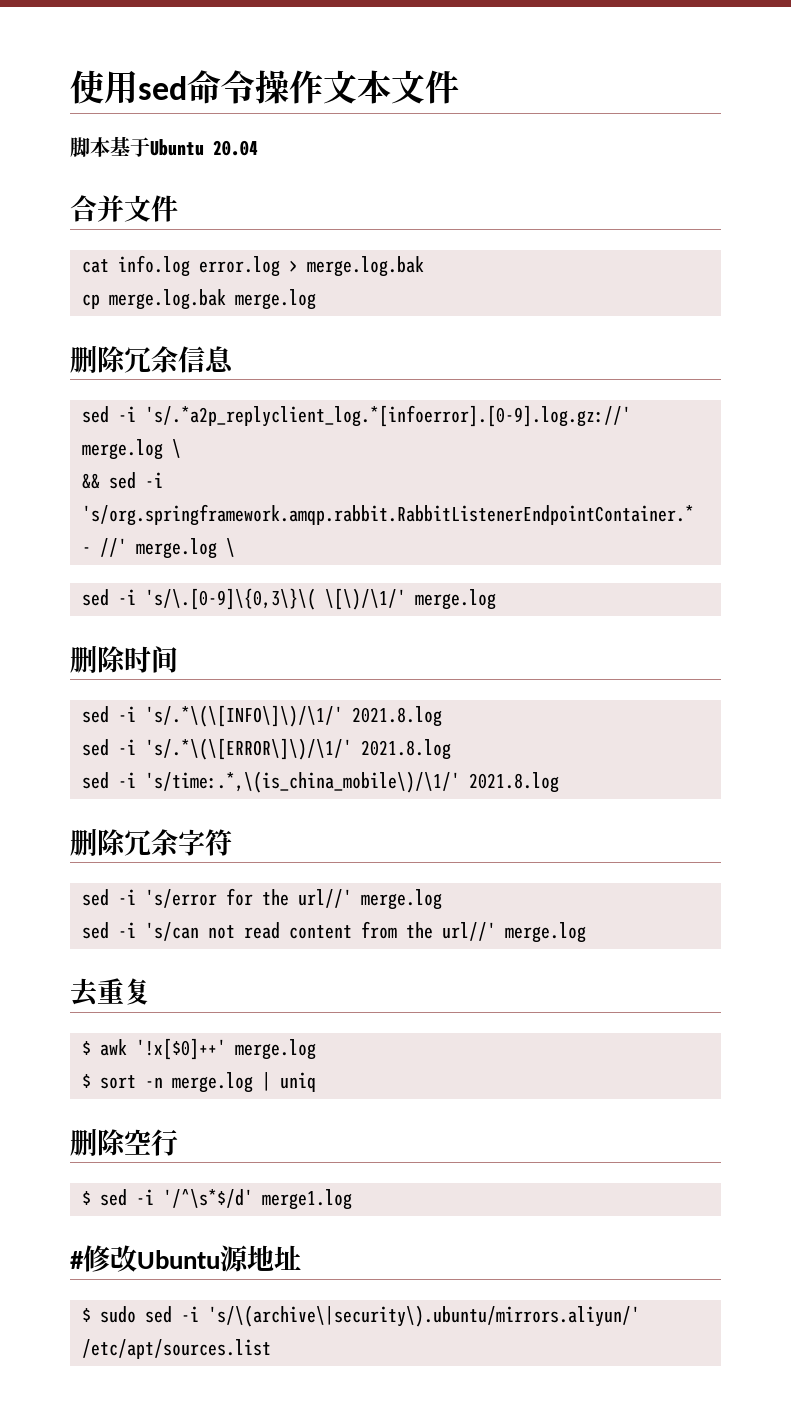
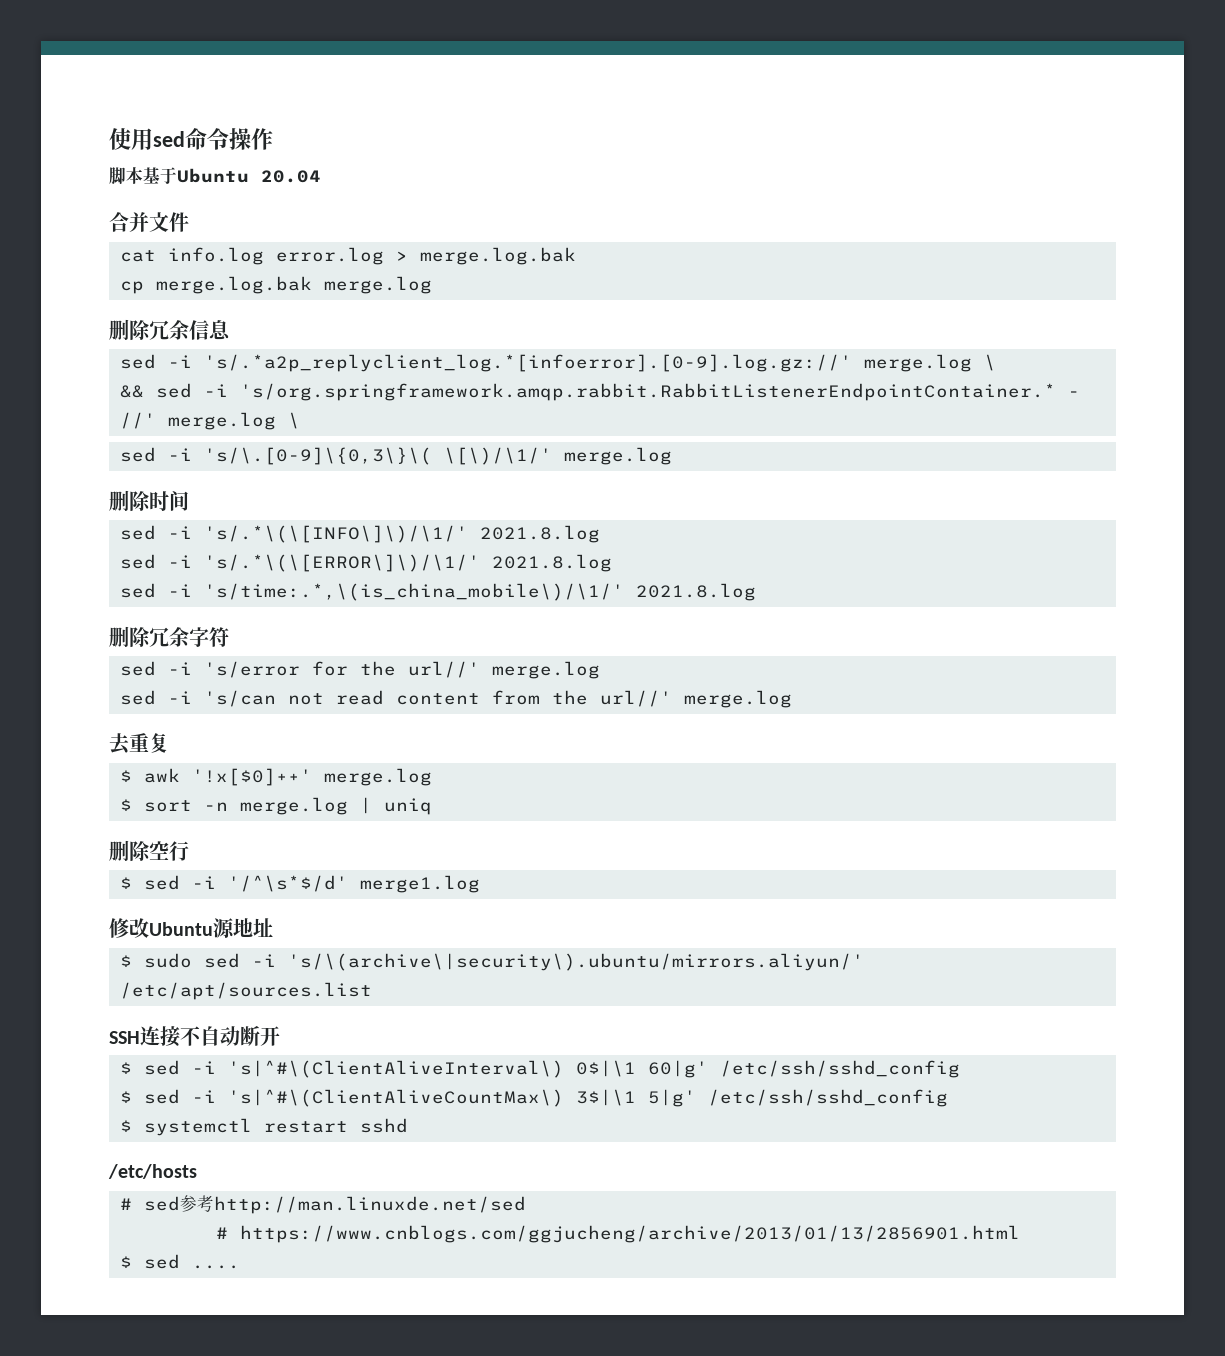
- 使用sed命令操作文本文件
+ 使用sed命令操作
- #修改Ubuntu源地址
+ 修改Ubuntu源地址
+ SSH连接不自动断开
+ $ sed -i 's|^#\(ClientAliveInterval\) 0$|\1 60|g' /etc/ssh/sshd_config
+ $ sed -i 's|^#\(ClientAliveCountMax\) 3$|\1 5|g' /etc/ssh/sshd_config
+ $ systemctl restart sshd
+ /etc/hosts
+ # sed参考http://man.linuxde.net/sed
+ # https://www.cnblogs.com/ggjucheng/archive/2013/01/13/2856901.html
+ $ sed ....

